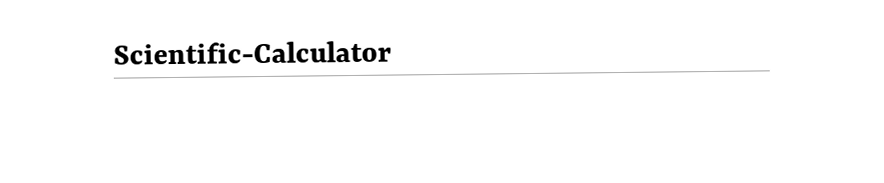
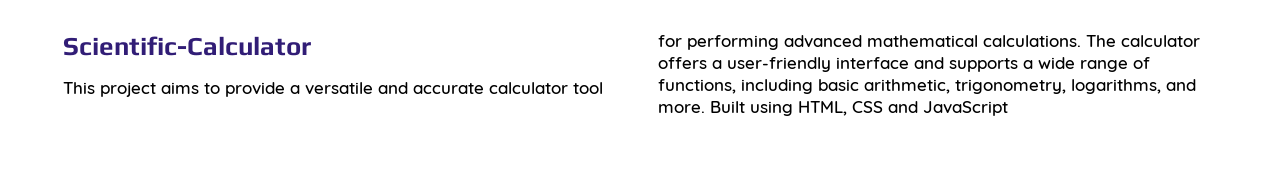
+ This project aims to provide a versatile and accurate calculator tool for performing advanced mathematical calculations. The calculator offers a user-friendly interface and supports a wide range of functions, including basic arithmetic, trigonometry, logarithms, and more. Built using HTML, CSS and JavaScript

